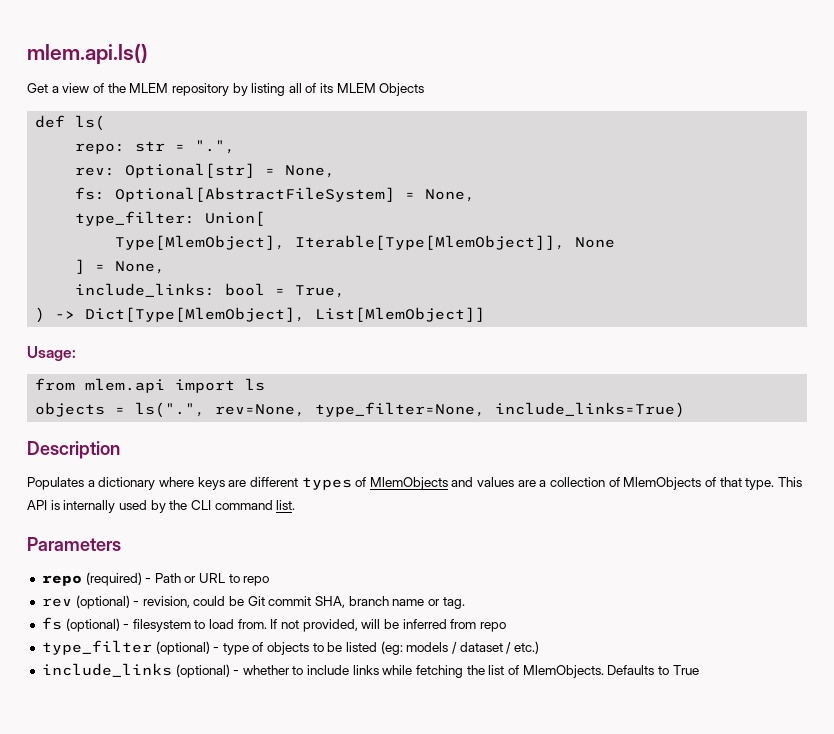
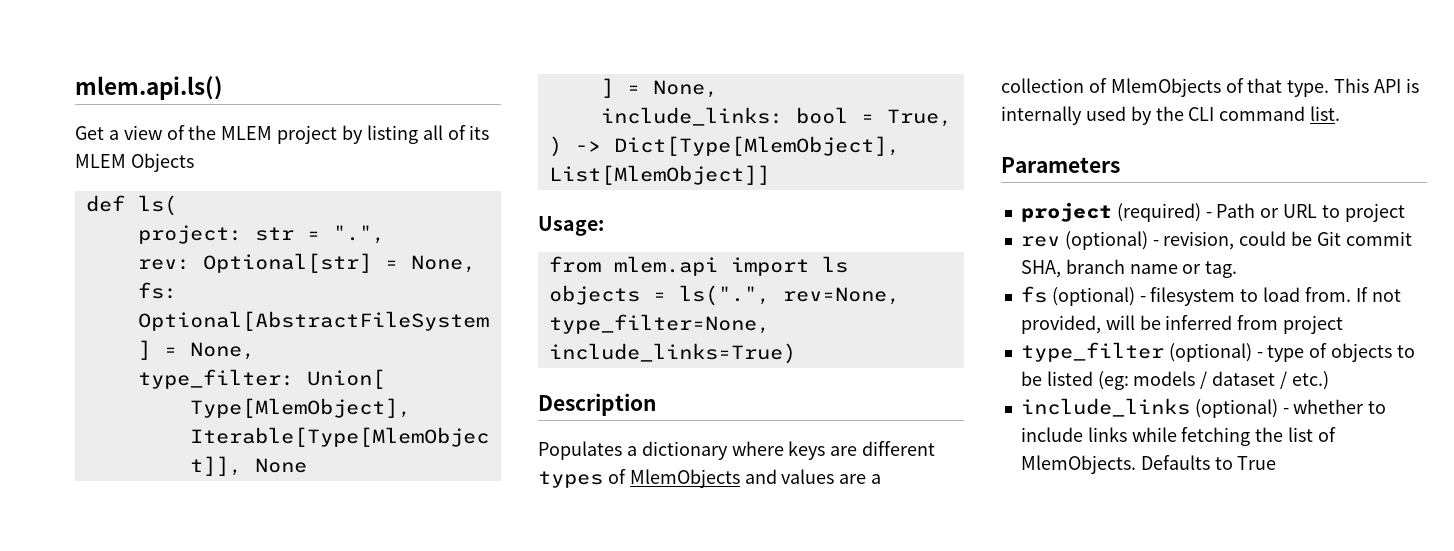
- Get a view of the MLEM repository by listing all of its MLEM Objects
+ Get a view of the MLEM project by listing all of its MLEM Objects
- repo: str = ".",
+ project: str = ".",
- repo (required) - Path or URL to repo
+ project (required) - Path or URL to project
- If not provided, will be inferred from repo
+ If not provided, will be inferred from project

